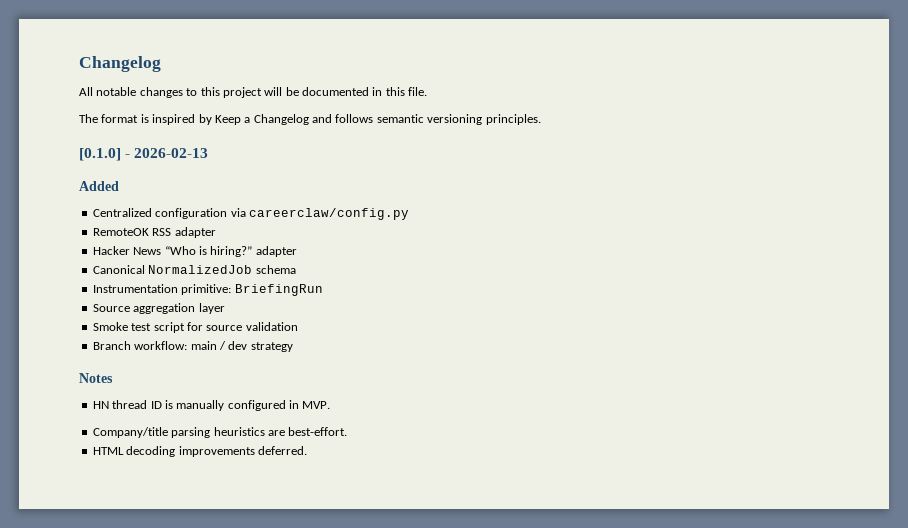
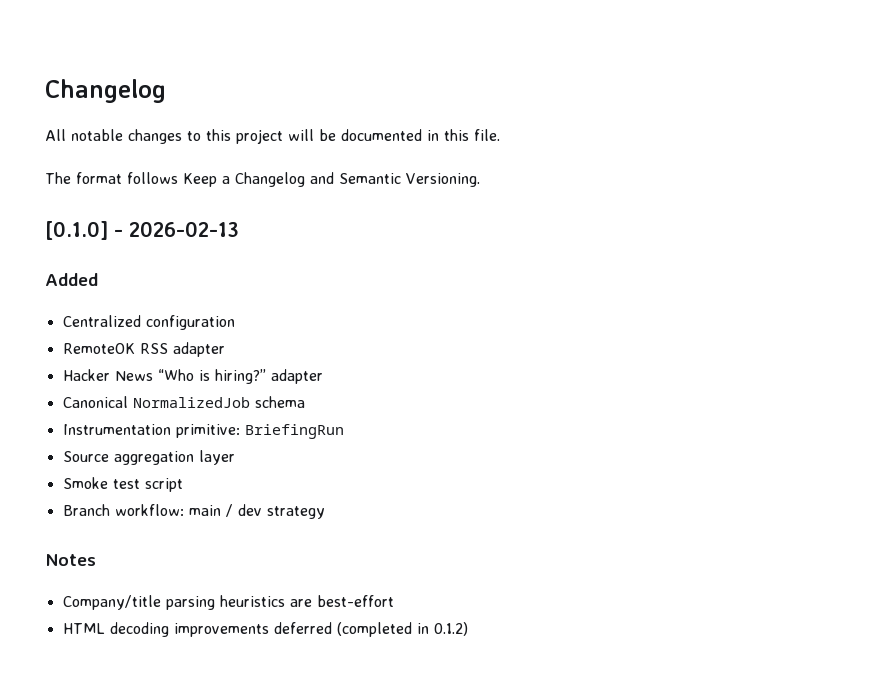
- The format is inspired by Keep a Changelog and follows semantic versioning principles.
+ The format follows Keep a Changelog and Semantic Versioning.
- Centralized configuration via careerclaw/config.py
+ Centralized configuration
- Smoke test script for source validation
+ Smoke test script
- HN thread ID is manually configured in MVP.
- Company/title parsing heuristics are best-effort.
+ Company/title parsing heuristics are best-effort
- HTML decoding improvements deferred.
+ HTML decoding improvements deferred (completed in 0.1.2)

